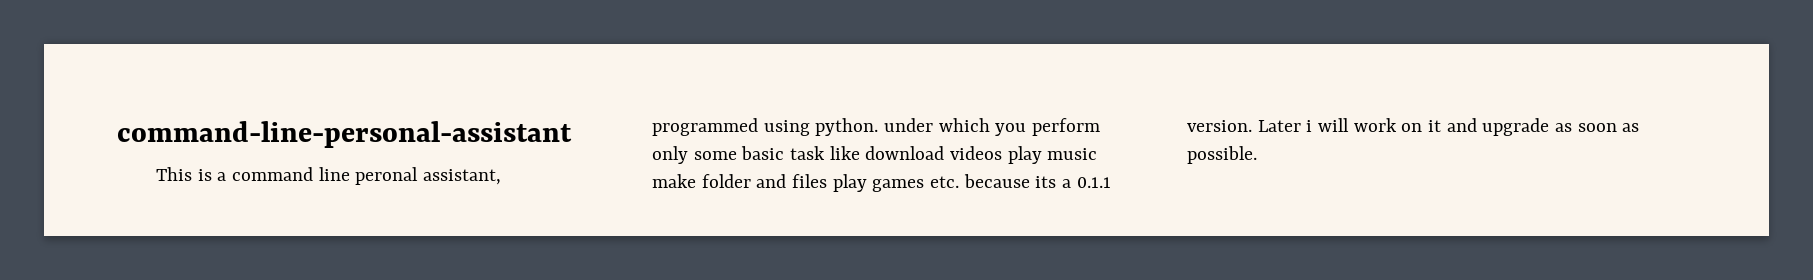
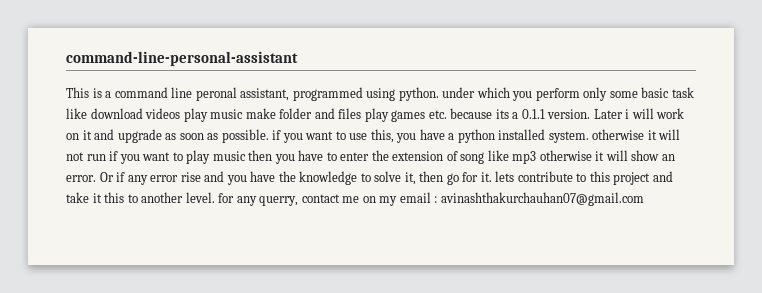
- Later i will work on it and upgrade as soon as possible.
+ Later i will work on it and upgrade as soon as possible. if you want to use this, you have a python installed system. otherwise it will not run if you want to play music then you have to enter the extension of song like mp3 otherwise it will show an error. Or if any error rise and you have the knowledge to solve it, then go for it. lets contribute to this project and take it this to another level. for any querry, contact me on my email : avinashthakurchauhan07@gmail.com

